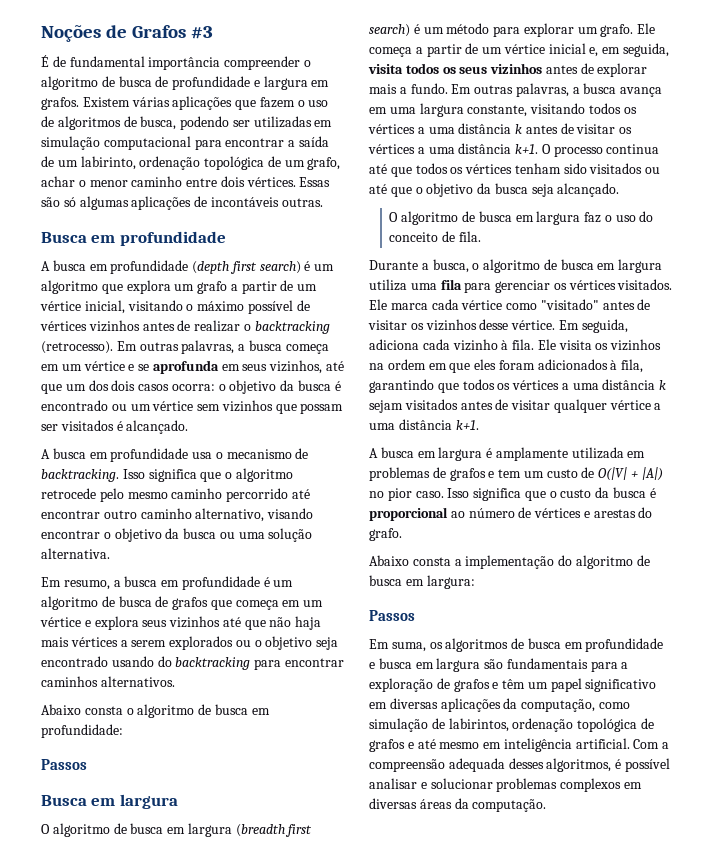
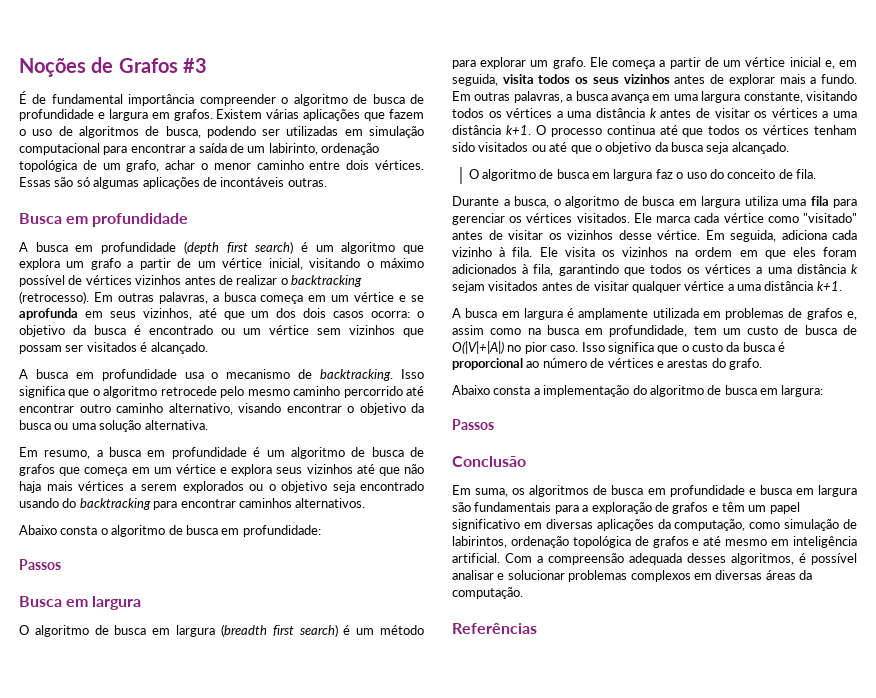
- A busca em largura é amplamente utilizada em problemas de grafos e tem um custo de O(|V| + |A|) no pior caso.
+ A busca em largura é amplamente utilizada em problemas de grafos e, assim como na busca em profundidade, tem um custo de busca de O(|V|+|A|) no pior caso.
+ Conclusão
+ Referências

